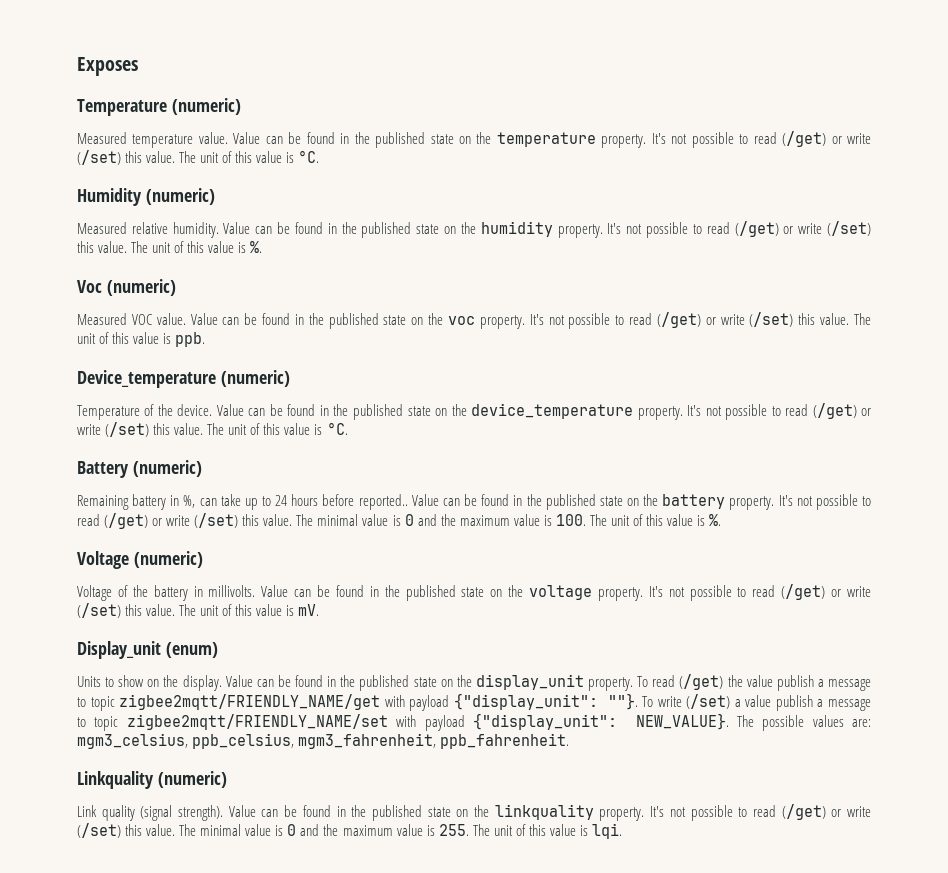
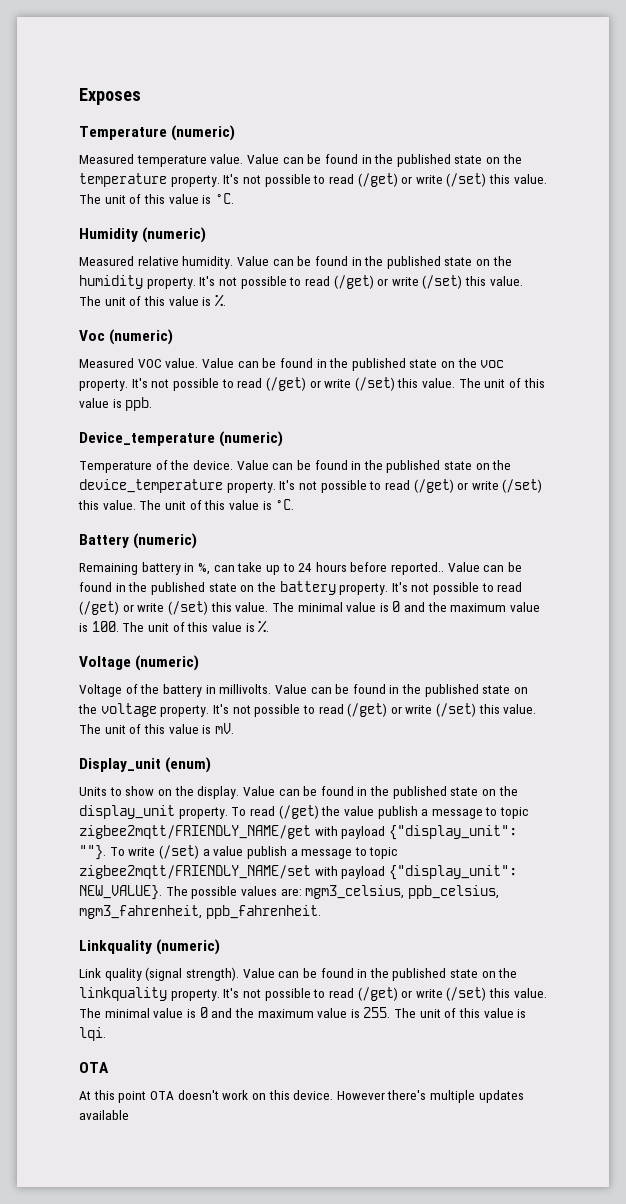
  The minimal value is 0 and the maximum value is 255. The unit of this value is lqi.
+ OTA
+ At this point OTA doesn't work on this device. However there's multiple updates available

